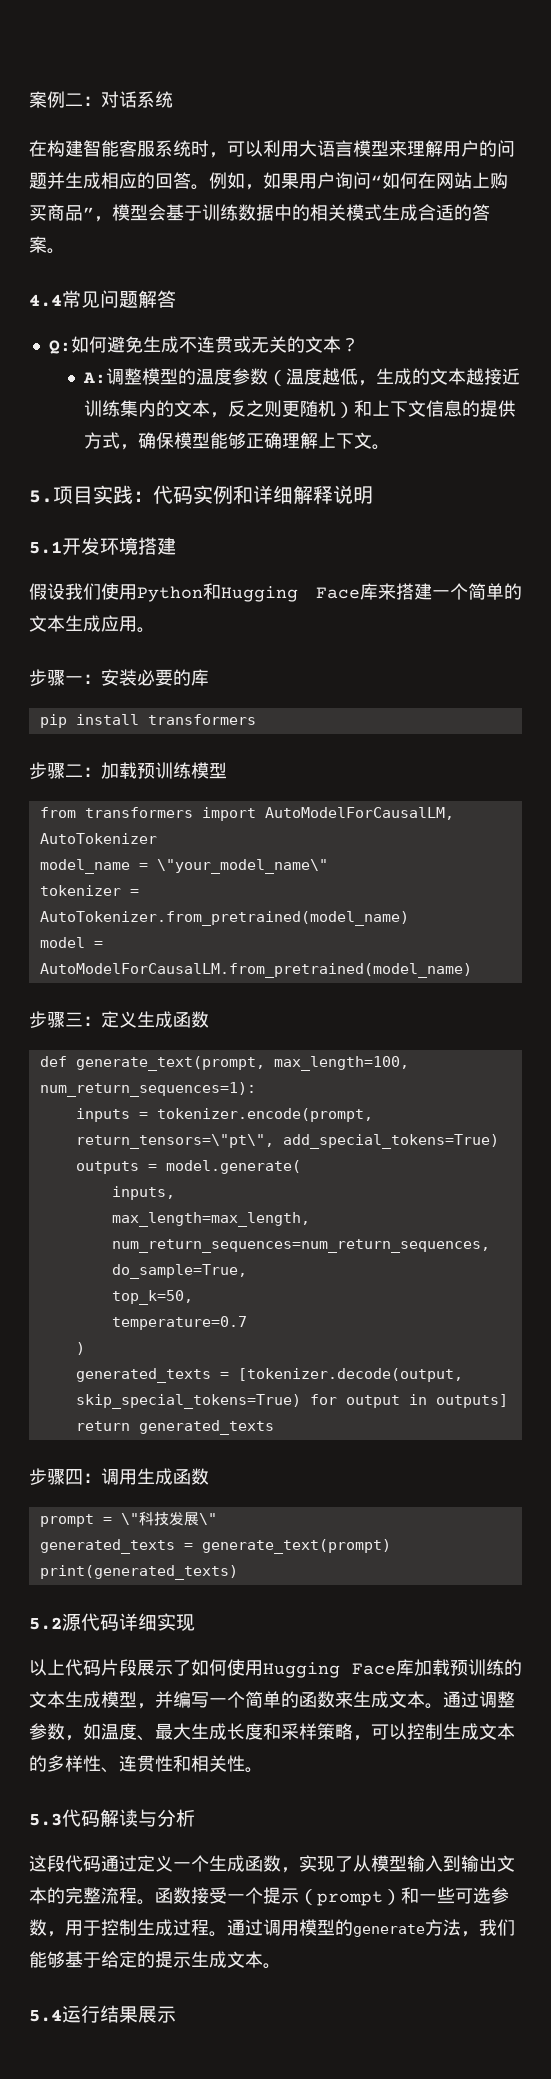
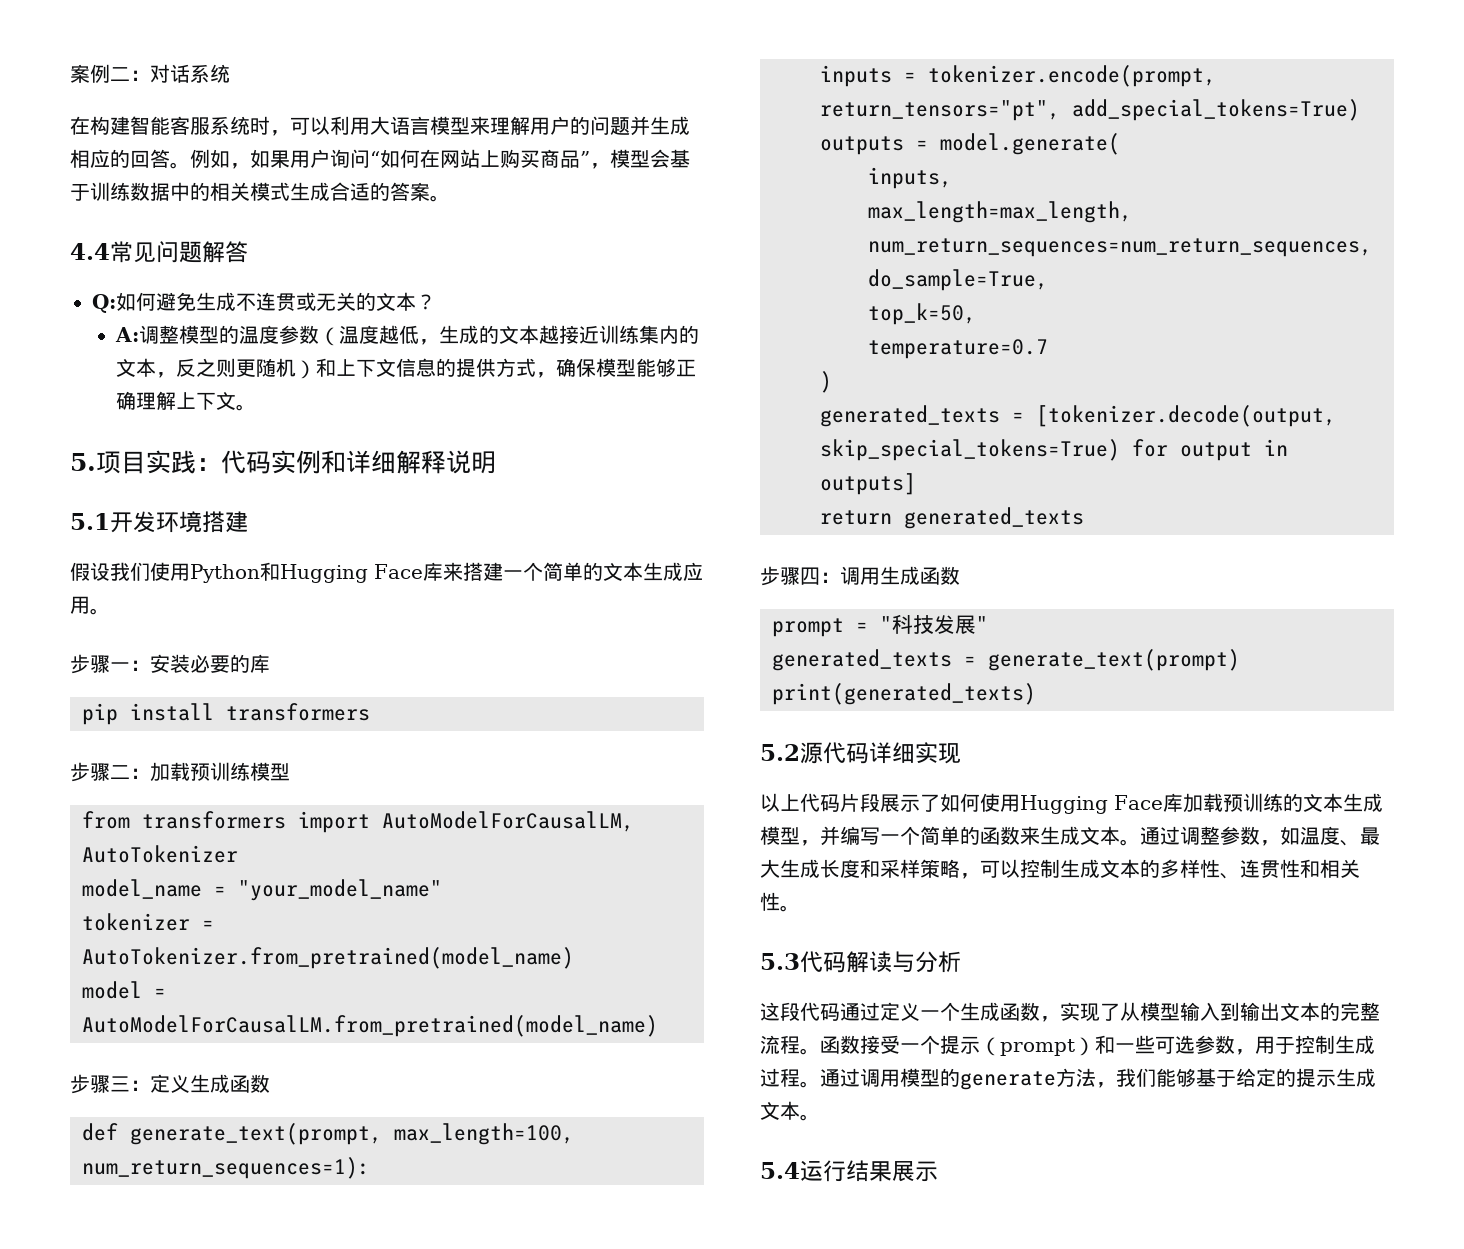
- model_name = \"your_model_name\"
+ model_name = "your_model_name"
- inputs = tokenizer.encode(prompt, return_tensors=\"pt\", add_special_tokens=True)
+ inputs = tokenizer.encode(prompt, return_tensors="pt", add_special_tokens=True)
- prompt = \"科技发展\"
+ prompt = "科技发展"

